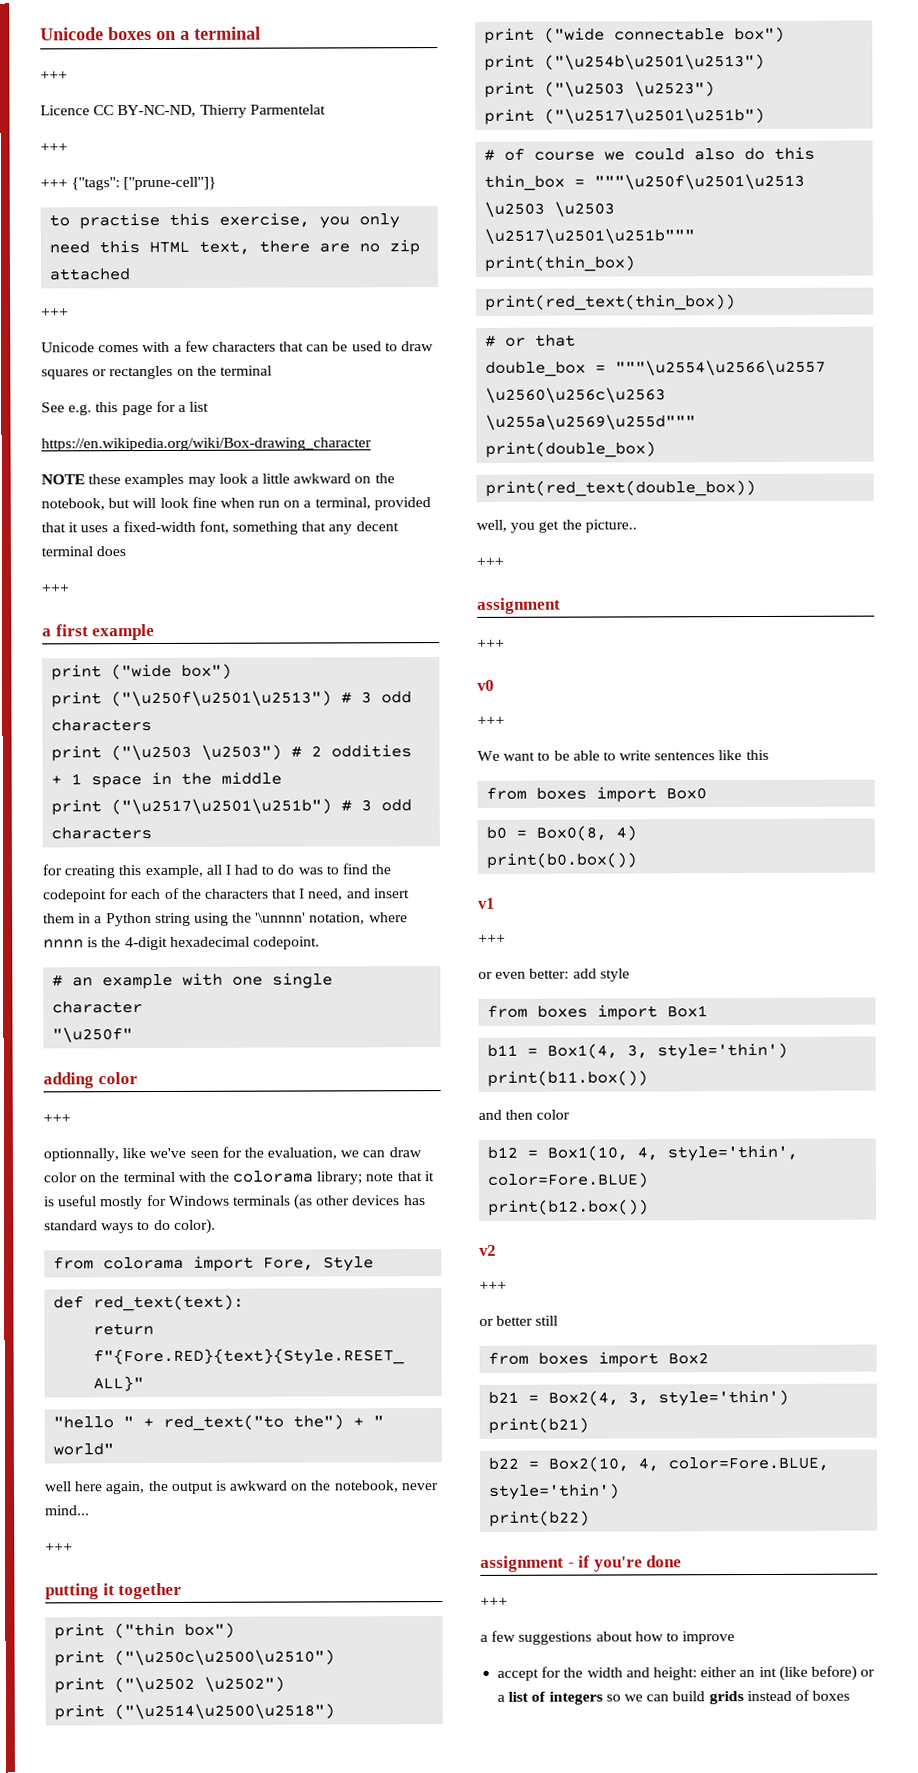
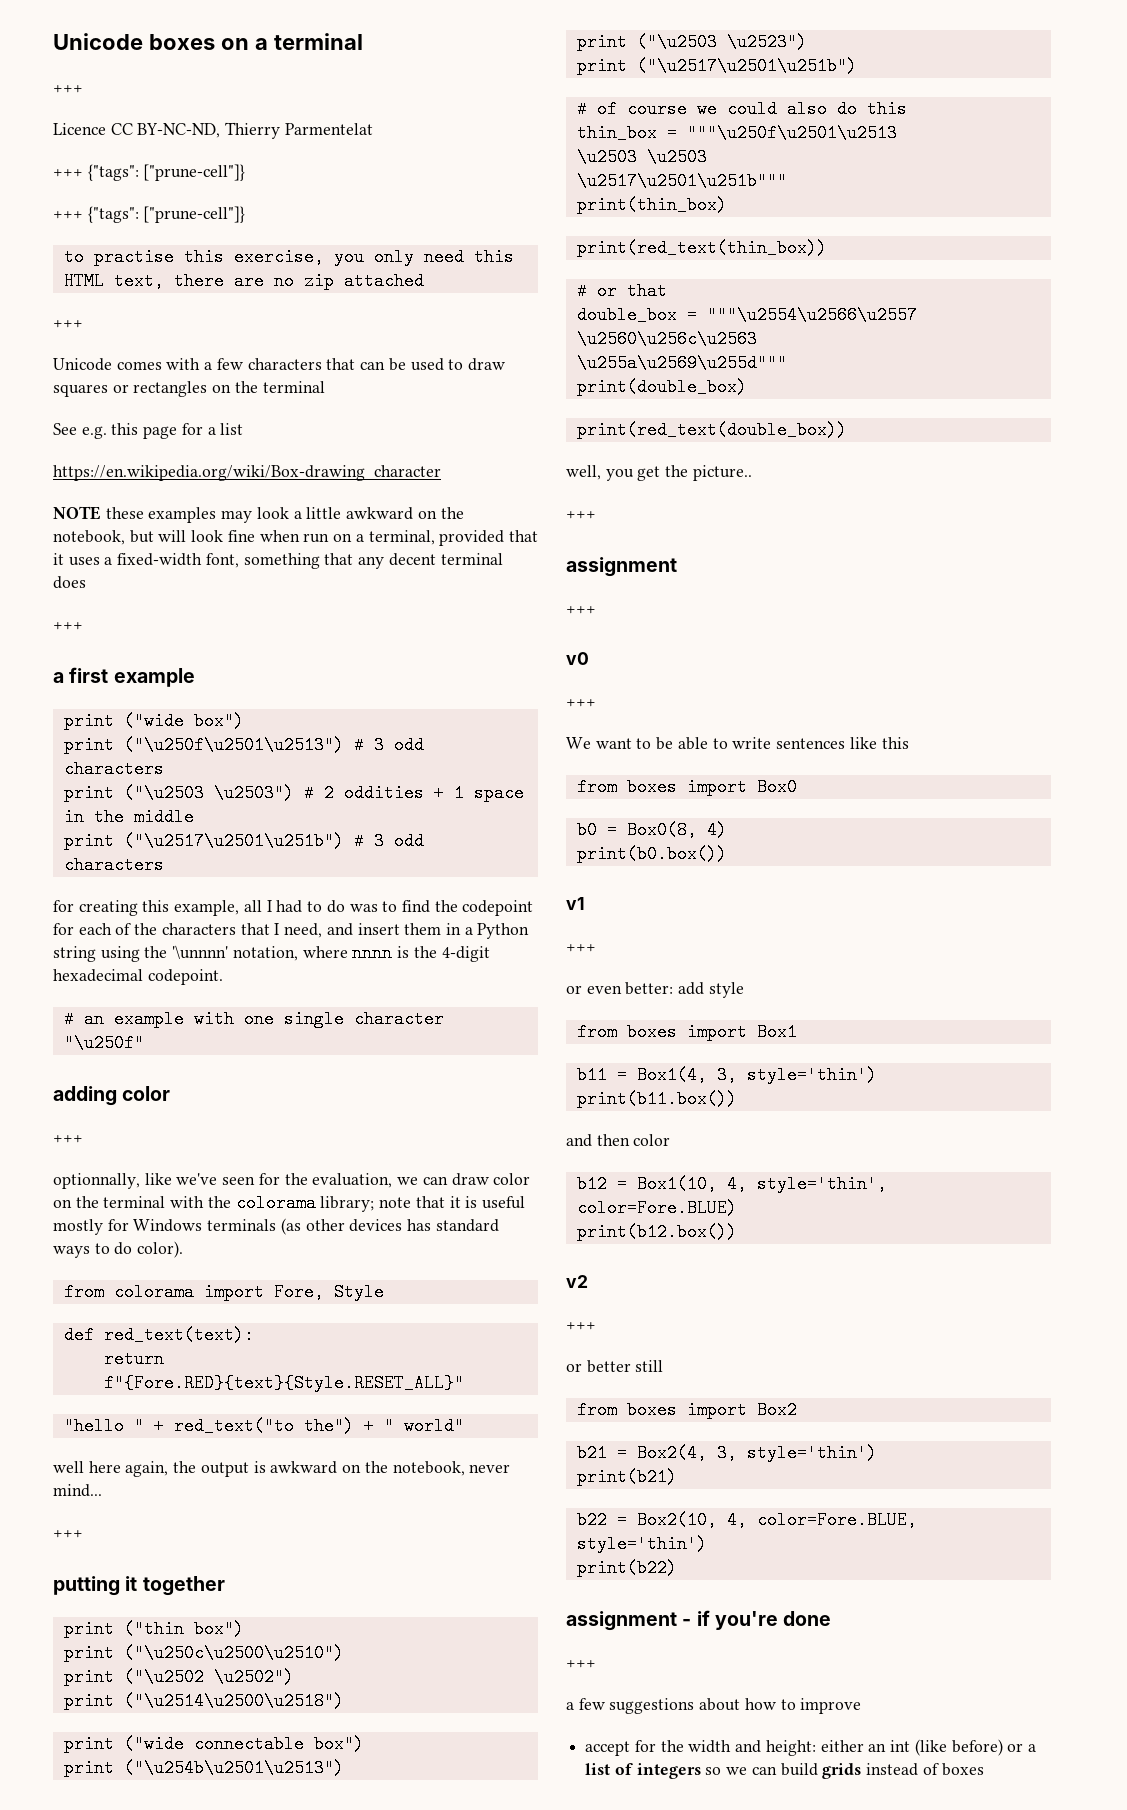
  Licence CC BY-NC-ND, Thierry Parmentelat
- +++
+ +++ {"tags": ["prune-cell"]}

